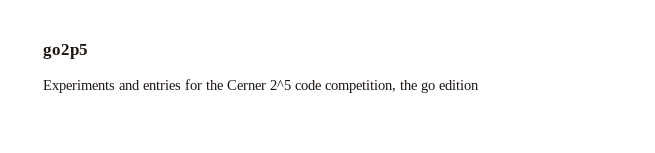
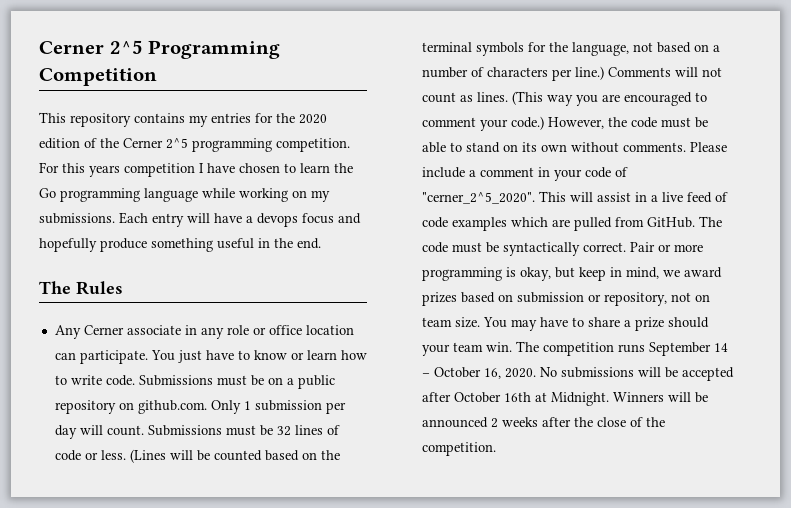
- go2p5
- Experiments and entries for the Cerner 2^5 code competition, the go edition
+ Cerner 2^5 Programming Competition
+ This repository contains my entries for the 2020 edition of the Cerner 2^5 programming competition. For this years competition I have chosen to learn the Go programming language while working on my submissions. Each entry will have a devops focus and hopefully produce something useful in the end.
+ The Rules
+ Any Cerner associate in any role or office location can participate. You just have to know or learn how to write code. Submissions must be on a public repository on github.com. Only 1 submission per day will count. Submissions must be 32 lines of code or less. (Lines will be counted based on the terminal symbols for the language, not based on a number of characters per line.) Comments will not count as lines. (This way you are encouraged to comment your code.) However, the code must be able to stand on its own without comments. Please include a comment in your code of "cerner_2^5_2020". This will assist in a live feed of code examples which are pulled from GitHub. The code must be syntactically correct. Pair or more programming is okay, but keep in mind, we award prizes based on submission or repository, not on team size. You may have to share a prize should your team win. The competition runs September 14 – October 16, 2020. No submissions will be accepted after October 16th at Midnight. Winners will be announced 2 weeks after the close of the competition.

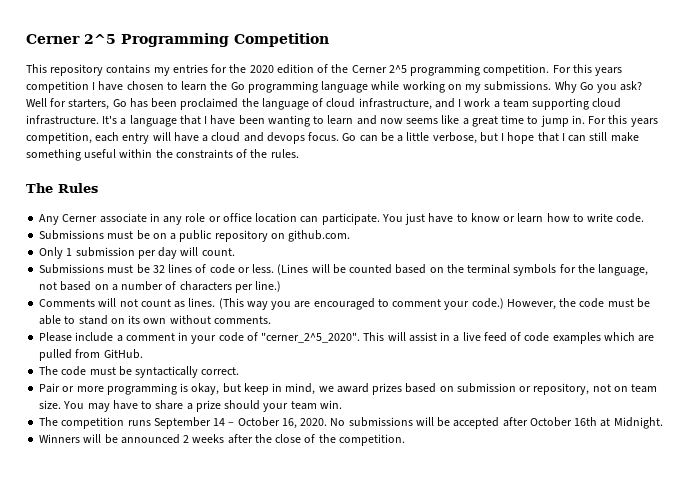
- Each entry will have a devops focus and hopefully produce something useful in the end.
+ Why Go you ask? Well for starters, Go has been proclaimed the language of cloud infrastructure, and I work a team supporting cloud infrastructure. It's a language that I have been wanting to learn and now seems like a great time to jump in. For this years competition, each entry will have a cloud and devops focus. Go can be a little verbose, but I hope that I can still make something useful within the constraints of the rules.
- You just have to know or learn how to write code. Submissions must be on a public repository on github.com. Only 1 submission per day will count. Submissions must be 32 lines of code or less.
+ You just have to know or learn how to write code.
+ Submissions must be on a public repository on github.com.
+ Only 1 submission per day will count.
+ Submissions must be 32 lines of code or less.
- (Lines will be counted based on the terminal symbols for the language, not based on a number of characters per line.) Comments will not count as lines.
+ (Lines will be counted based on the terminal symbols for the language, not based on a number of characters per line.)
+ Comments will not count as lines.
- However, the code must be able to stand on its own without comments. Please include a comment in your code of "cerner_2^5_2020".
+ However, the code must be able to stand on its own without comments.
+ Please include a comment in your code of "cerner_2^5_2020".
- This will assist in a live feed of code examples which are pulled from GitHub. The code must be syntactically correct. Pair or more programming is okay, but keep in mind, we award prizes based on submission or repository, not on team size.
+ This will assist in a live feed of code examples which are pulled from GitHub.
+ The code must be syntactically correct.
+ Pair or more programming is okay, but keep in mind, we award prizes based on submission or repository, not on team size.
- You may have to share a prize should your team win. The competition runs September 14 – October 16, 2020.
+ You may have to share a prize should your team win.
+ The competition runs September 14 – October 16, 2020.
- No submissions will be accepted after October 16th at Midnight. Winners will be announced 2 weeks after the close of the competition.
+ No submissions will be accepted after October 16th at Midnight.
+ Winners will be announced 2 weeks after the close of the competition.

